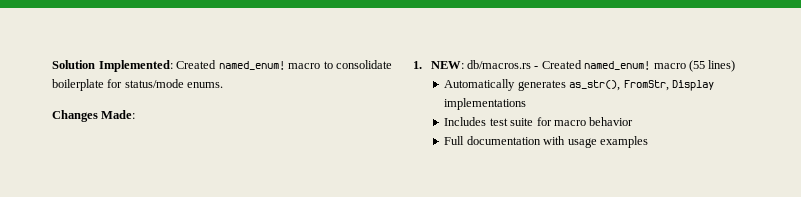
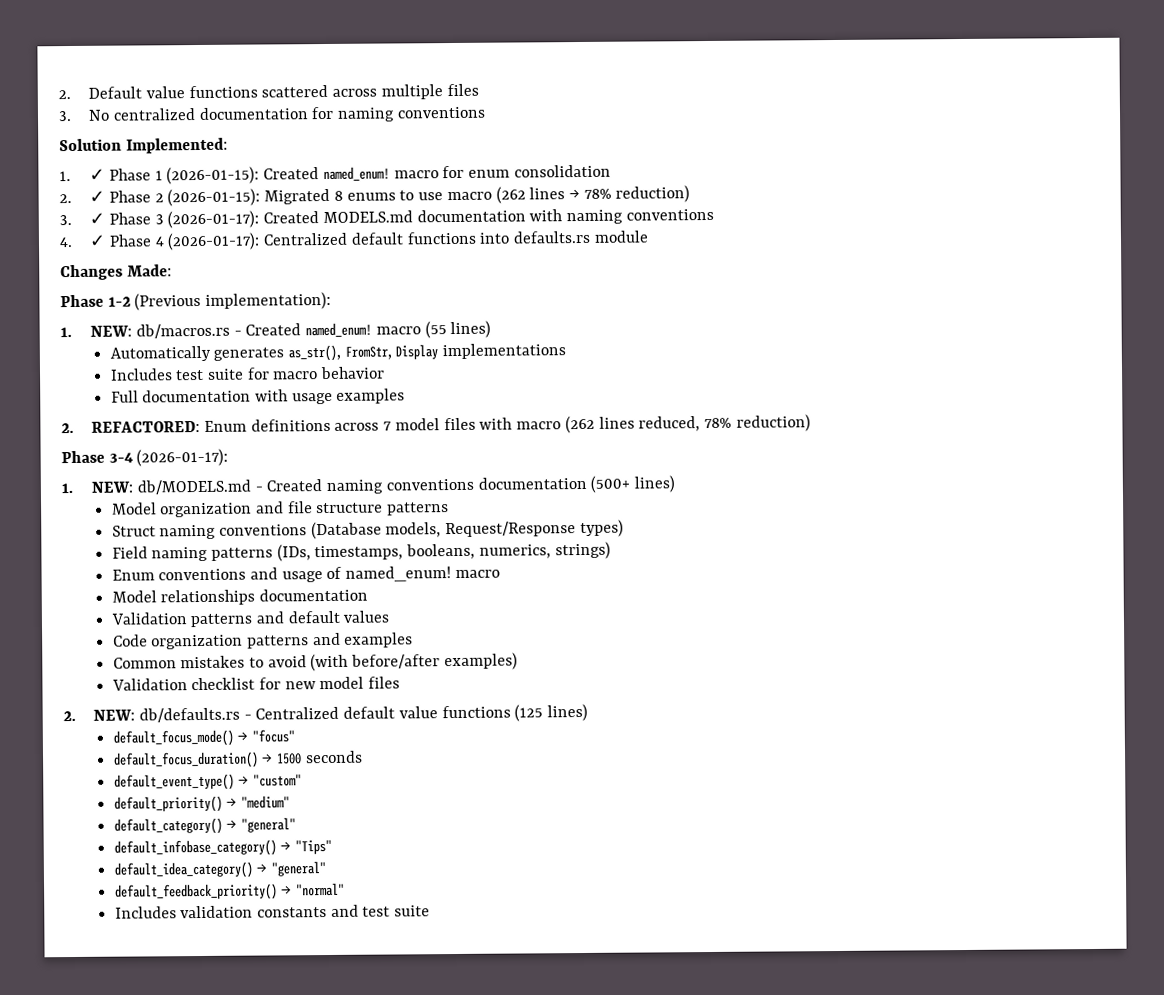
- Solution Implemented: Created named_enum! macro to consolidate boilerplate for status/mode enums.
+ 2. Default value functions scattered across multiple files
+ 3. No centralized documentation for naming conventions
+ Solution Implemented:
+ 1. ✓ Phase 1 (2026-01-15): Created named_enum! macro for enum consolidation
+ 2. ✓ Phase 2 (2026-01-15): Migrated 8 enums to use macro (262 lines → 78% reduction)
+ 3. ✓ Phase 3 (2026-01-17): Created MODELS.md documentation with naming conventions
+ 4. ✓ Phase 4 (2026-01-17): Centralized default functions into defaults.rs module
  Changes Made:
+ Phase 1-2 (Previous implementation):
+ 2. REFACTORED: Enum definitions across 7 model files with macro (262 lines reduced, 78% reduction)
+ Phase 3-4 (2026-01-17):
+ 1. NEW: db/MODELS.md - Created naming conventions documentation (500+ lines)
+ Model organization and file structure patterns
+ Struct naming conventions (Database models, Request/Response types)
+ Field naming patterns (IDs, timestamps, booleans, numerics, strings)
+ Enum conventions and usage of named_enum! macro
+ Model relationships documentation
+ Validation patterns and default values
+ Code organization patterns and examples
+ Common mistakes to avoid (with before/after examples)
+ Validation checklist for new model files
+ 2. NEW: db/defaults.rs - Centralized default value functions (125 lines)
+ default_focus_mode() → "focus"
+ default_focus_duration() → 1500 seconds
+ default_event_type() → "custom"
+ default_priority() → "medium"
+ default_category() → "general"
+ default_infobase_category() → "Tips"
+ default_idea_category() → "general"
+ default_feedback_priority() → "normal"
+ Includes validation constants and test suite

